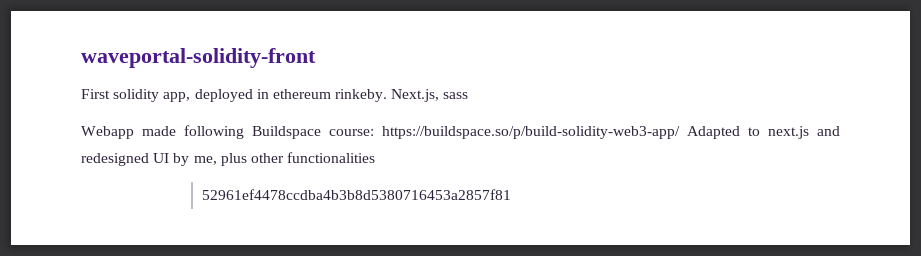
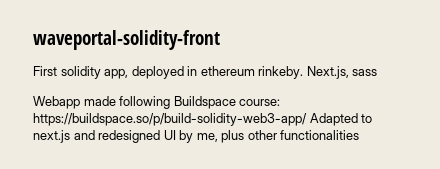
- 52961ef4478ccdba4b3b8d5380716453a2857f81

